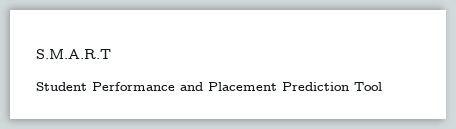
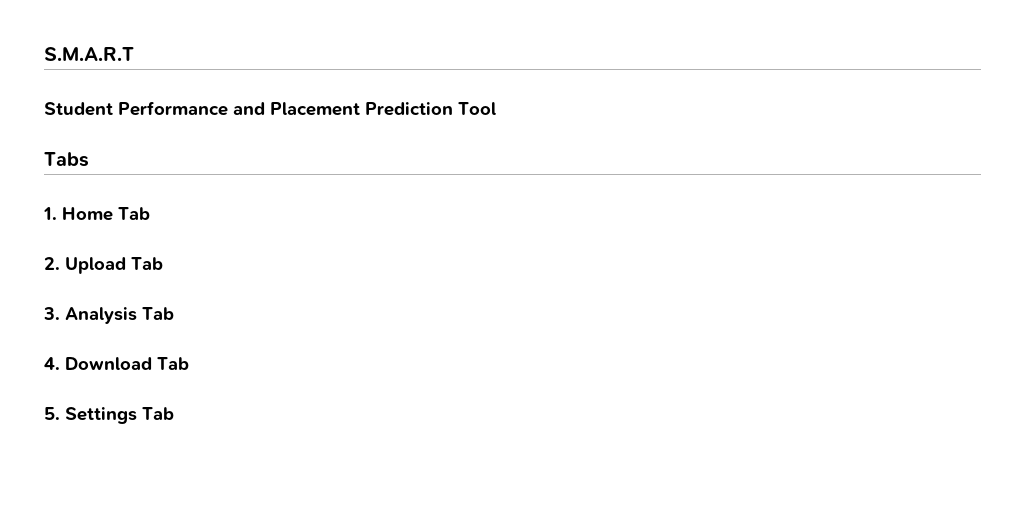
+ Tabs
+ 1. Home Tab
+ 2. Upload Tab
+ 3. Analysis Tab
+ 4. Download Tab
+ 5. Settings Tab

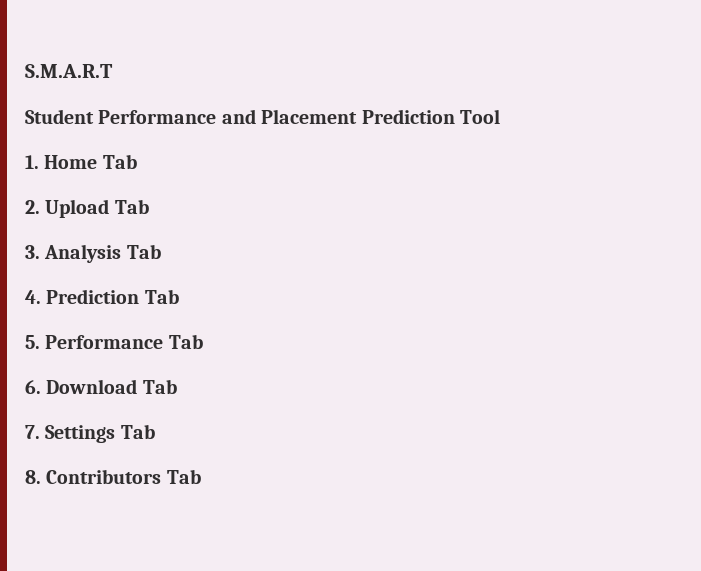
- Tabs
- 4. Download Tab
+ 4. Prediction Tab
+ 5. Performance Tab
+ 6. Download Tab
- 5. Settings Tab
+ 7. Settings Tab
+ 8. Contributors Tab

